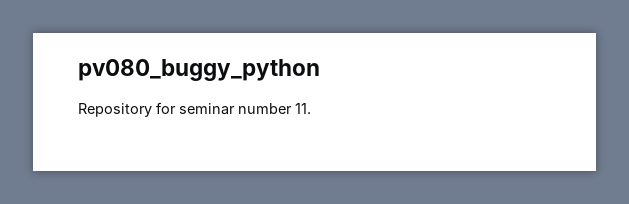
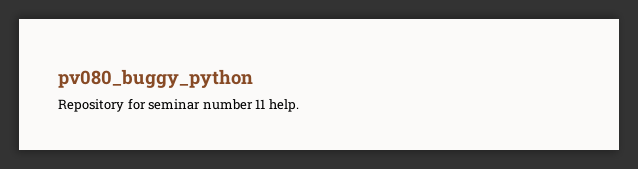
- Repository for seminar number 11.
+ Repository for seminar number 11 help.

